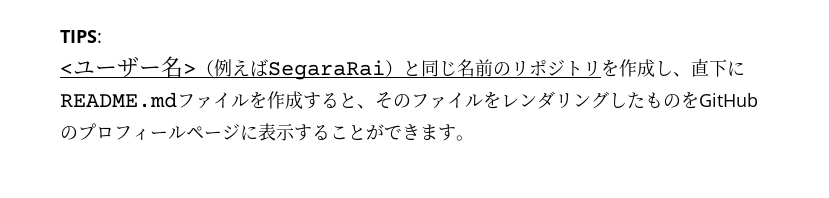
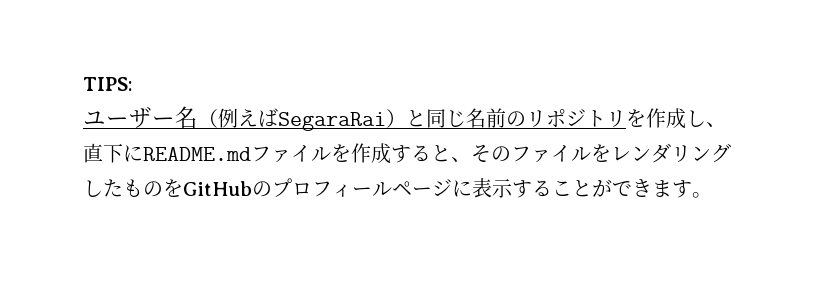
- <ユーザー名>（例えばSegaraRai）と同じ名前のリポジトリを作成し、直下にREADME.mdファイルを作成すると、そのファイルをレンダリングしたものをGitHubのプロフィールページに表示することができます。
+ ユーザー名（例えばSegaraRai）と同じ名前のリポジトリを作成し、直下にREADME.mdファイルを作成すると、そのファイルをレンダリングしたものをGitHubのプロフィールページに表示することができます。

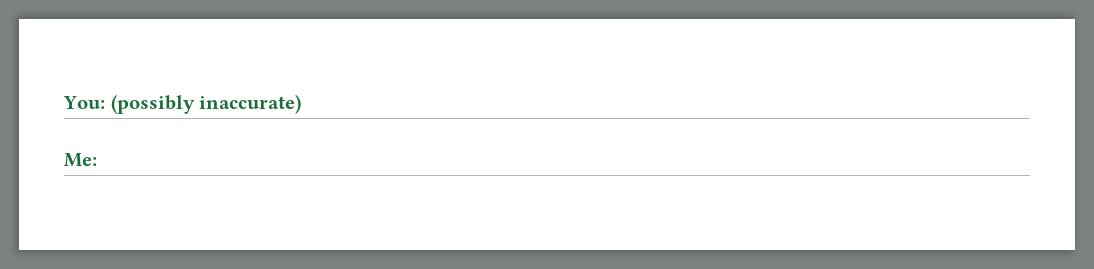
- TIPS:
- ユーザー名（例えばSegaraRai）と同じ名前のリポジトリを作成し、直下にREADME.mdファイルを作成すると、そのファイルをレンダリングしたものをGitHubのプロフィールページに表示することができます。
+ You: (possibly inaccurate)
+ Me:

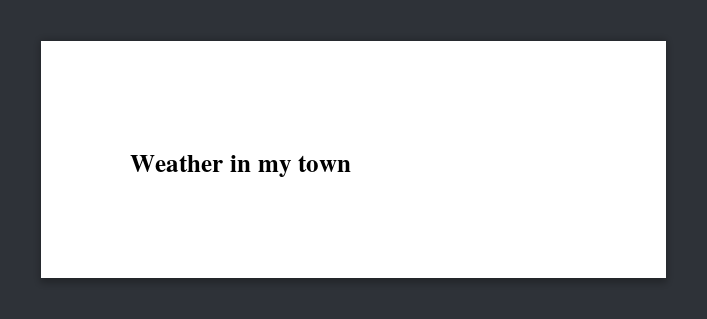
- You: (possibly inaccurate)
- Me:
+ Weather in my town

